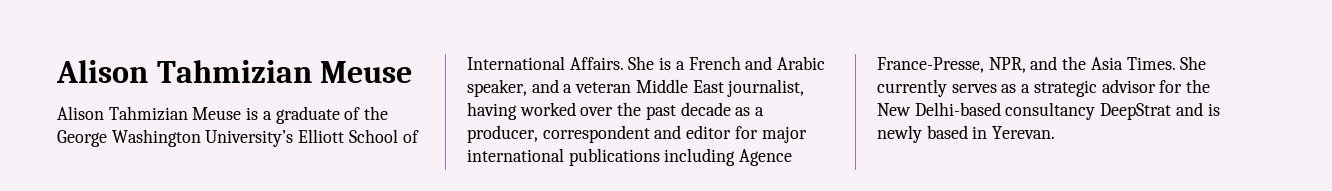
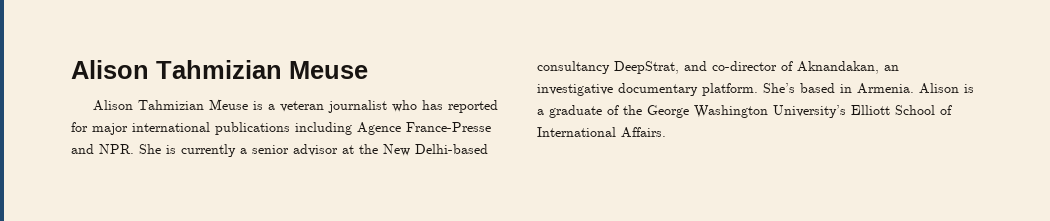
- Alison Tahmizian Meuse is a graduate of the George Washington University’s Elliott School of International Affairs. She is a French and Arabic speaker, and a veteran Middle East journalist, having worked over the past decade as a producer, correspondent and editor for major international publications including Agence France-Presse, NPR, and the Asia Times. She currently serves as a strategic advisor for the New Delhi-based consultancy DeepStrat and is newly based in Yerevan.
+ Alison Tahmizian Meuse is a veteran journalist who has reported for major international publications including Agence France-Presse and NPR. She is currently a senior advisor at the New Delhi-based consultancy DeepStrat, and co-director of Aknandakan, an investigative documentary platform. She’s based in Armenia. Alison is a graduate of the George Washington University’s Elliott School of International Affairs.

